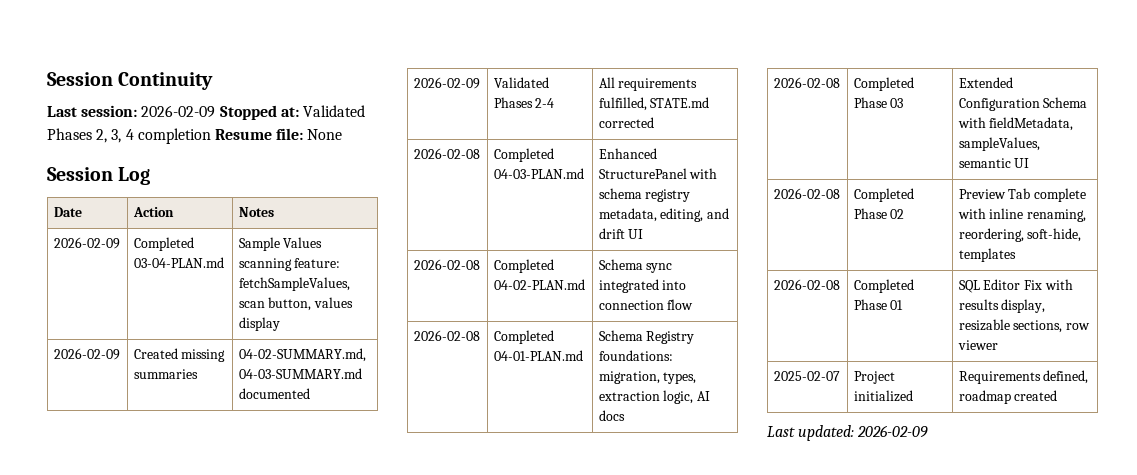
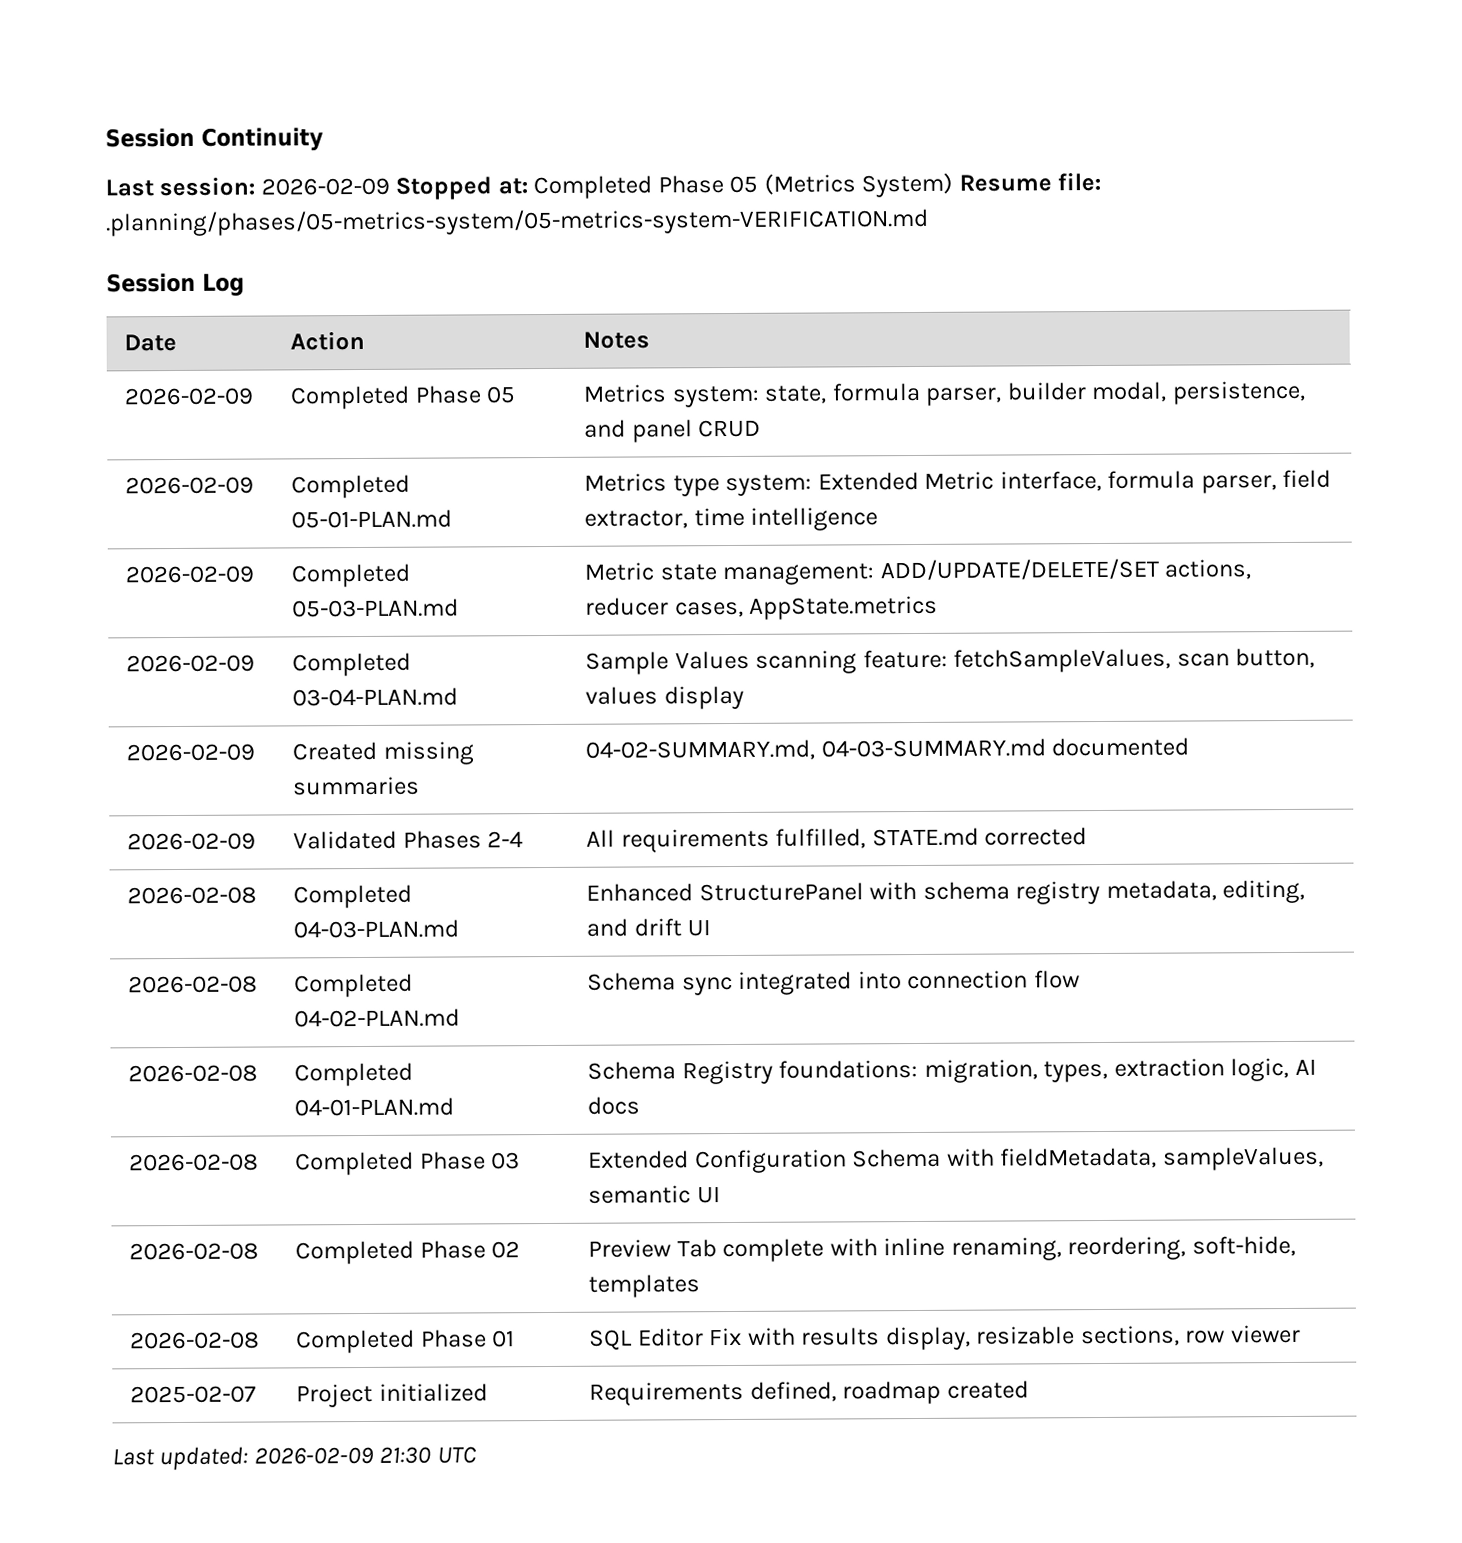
- Last session: 2026-02-09 Stopped at: Validated Phases 2, 3, 4 completion Resume file: None
+ Last session: 2026-02-09 Stopped at: Completed Phase 05 (Metrics System) Resume file: .planning/phases/05-metrics-system/05-metrics-system-VERIFICATION.md
+ 2026-02-09 | Completed Phase 05 | Metrics system: state, formula parser, builder modal, persistence, and panel CRUD
+ 2026-02-09 | Completed 05-01-PLAN.md | Metrics type system: Extended Metric interface, formula parser, field extractor, time intelligence
+ 2026-02-09 | Completed 05-03-PLAN.md | Metric state management: ADD/UPDATE/DELETE/SET actions, reducer cases, AppState.metrics
- Last updated: 2026-02-09
+ Last updated: 2026-02-09 21:30 UTC

